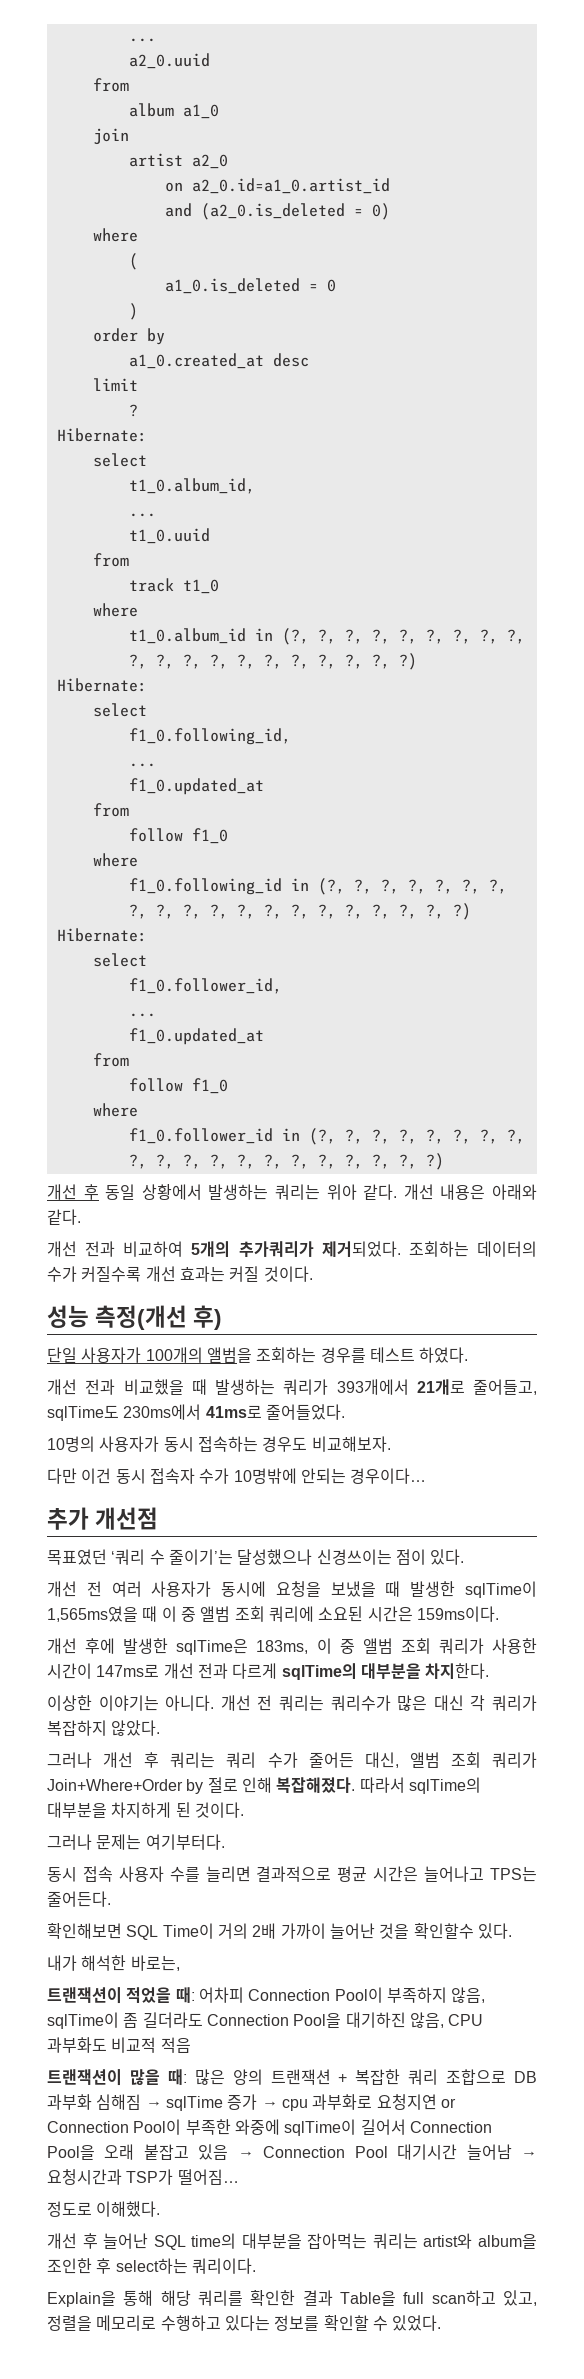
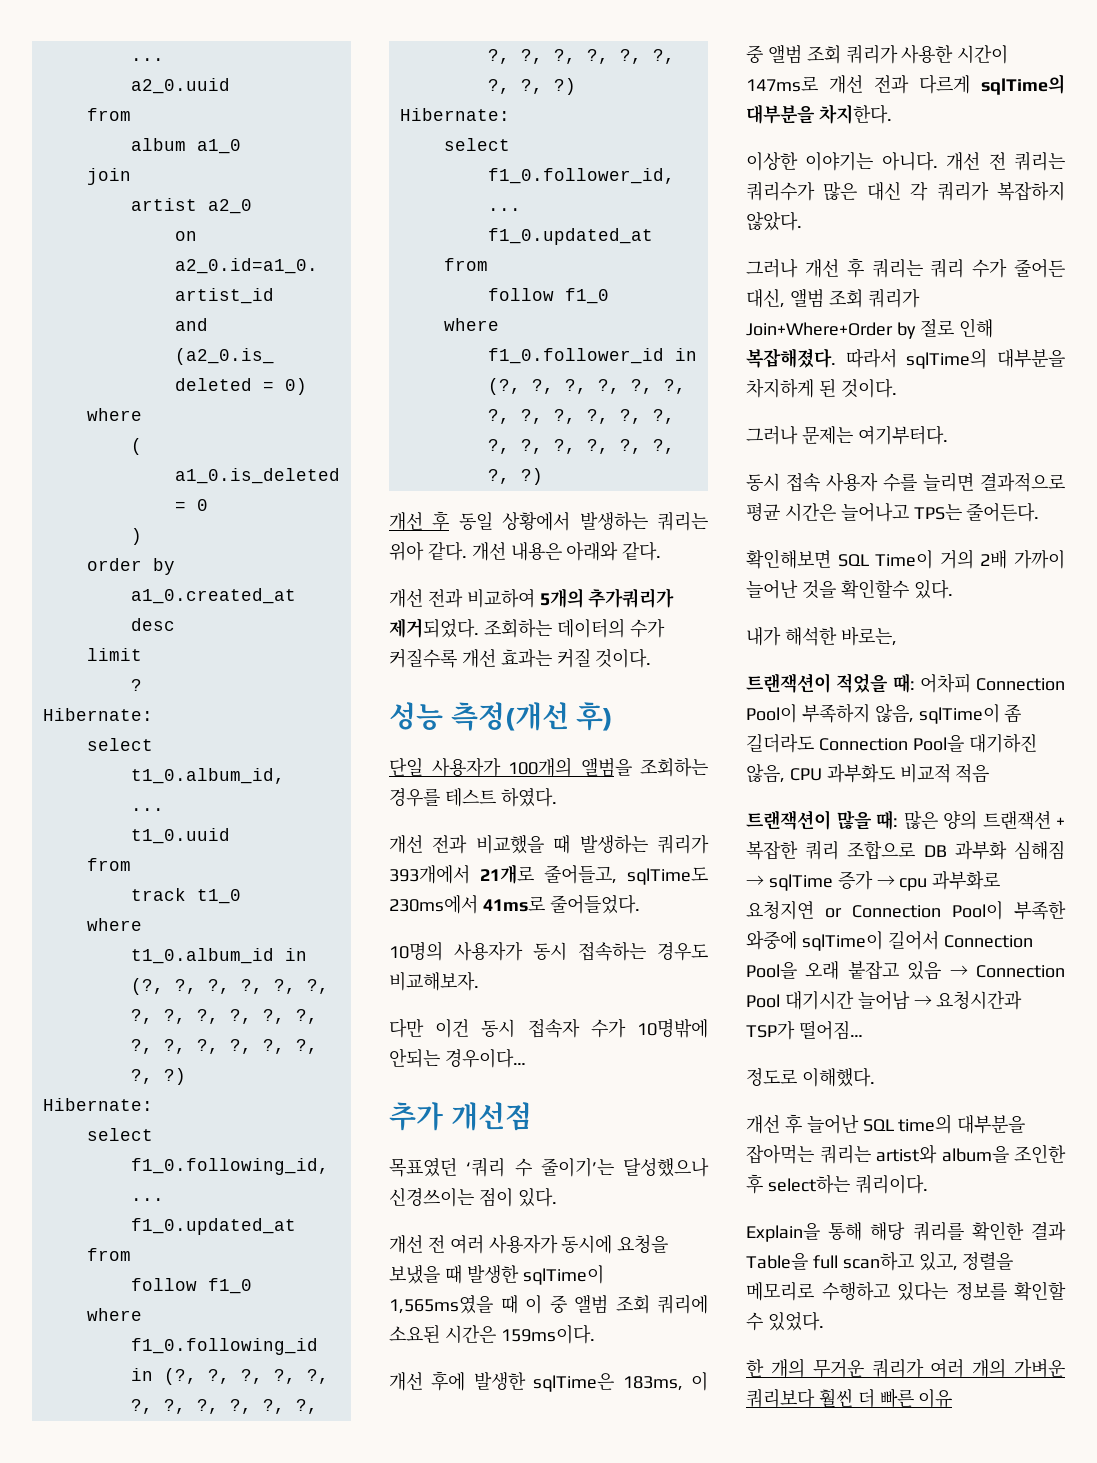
+ 한 개의 무거운 쿼리가 여러 개의 가벼운 쿼리보다 훨씬 더 빠른 이유

